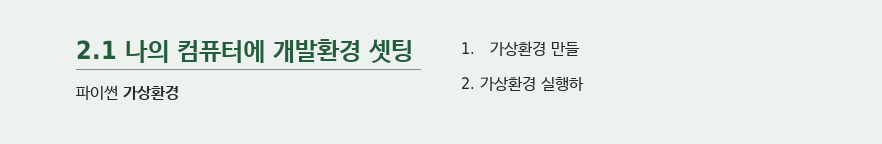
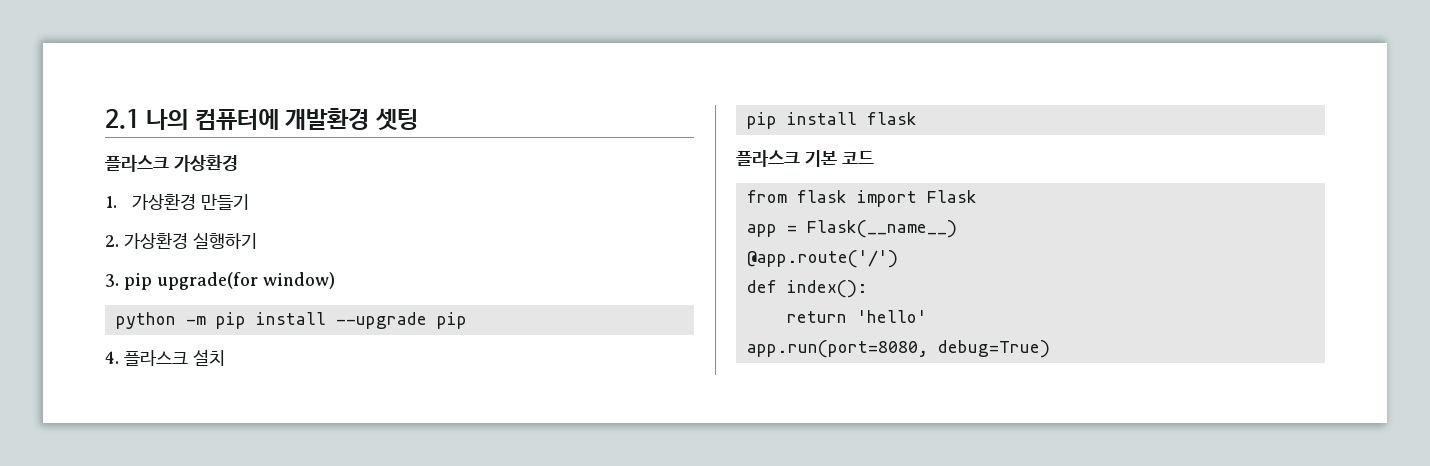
- 파이썬 가상환경
+ 플라스크 가상환경
- 1. 가상환경 만들
+ 1. 가상환경 만들기
- 2. 가상환경 실행하
+ 2. 가상환경 실행하기
+ 3. pip upgrade(for window)
+ python -m pip install --upgrade pip
+ 4. 플라스크 설치
+ pip install flask
+ 플라스크 기본 코드
+ from flask import Flask
+ app = Flask(__name__)
+ @app.route('/')
+ def index():
+ return 'hello'
+ app.run(port=8080, debug=True)

